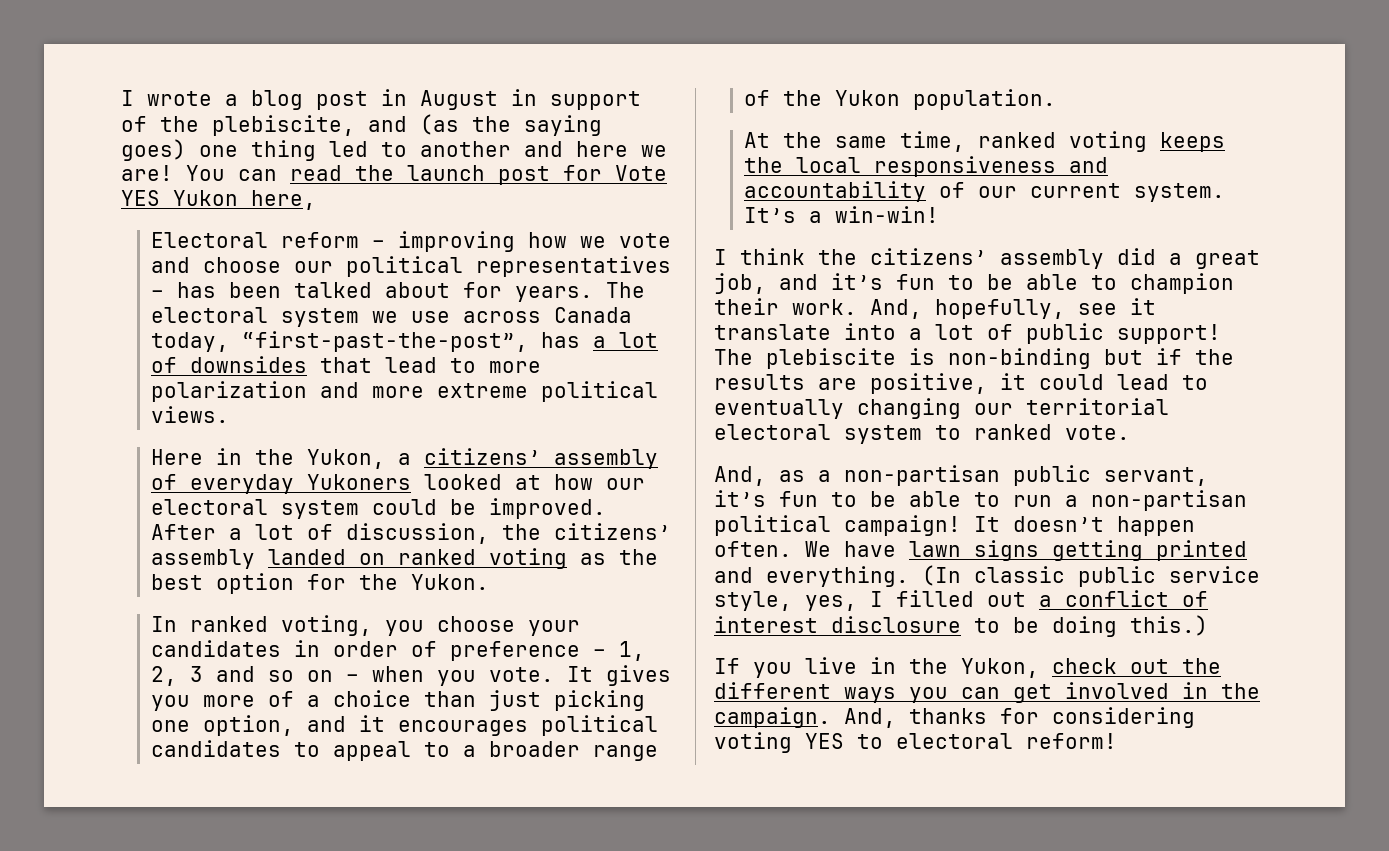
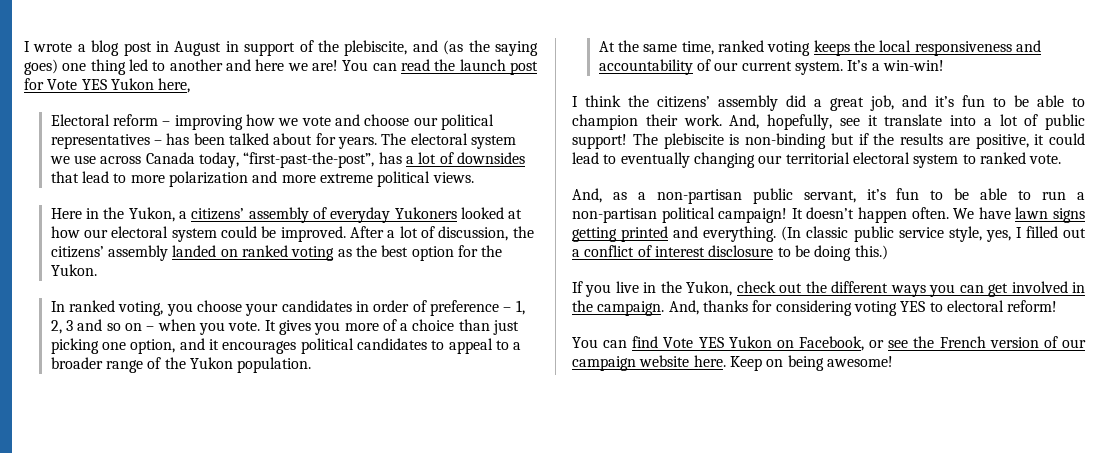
+ You can find Vote YES Yukon on Facebook, or see the French version of our campaign website here. Keep on being awesome!

